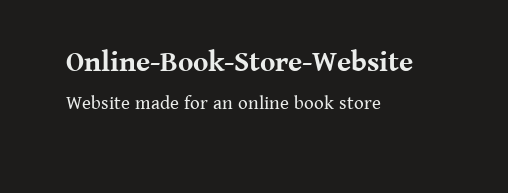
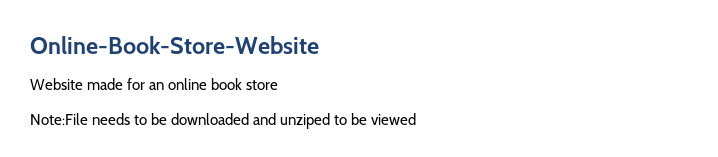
+ Note:File needs to be downloaded and unziped to be viewed

